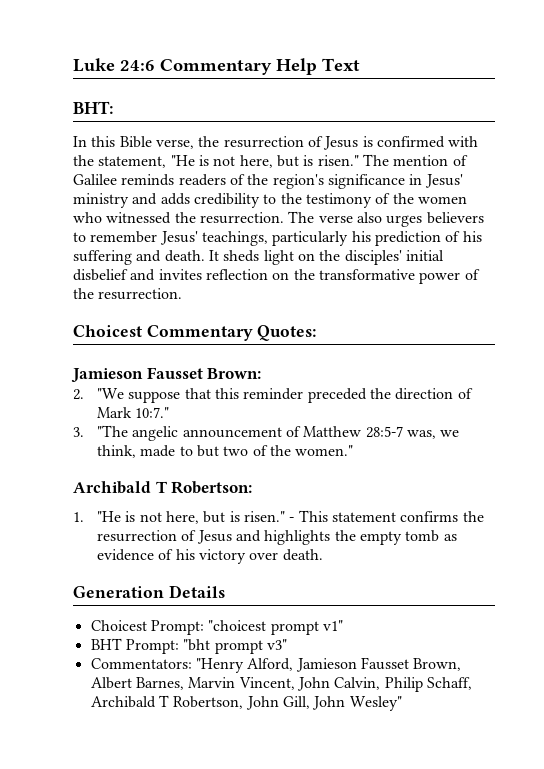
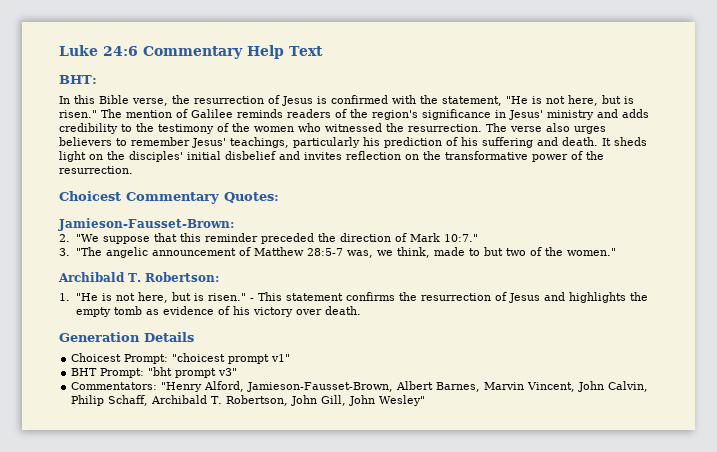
- Jamieson Fausset Brown:
+ Jamieson-Fausset-Brown:
- Archibald T Robertson:
+ Archibald T. Robertson:
- Commentators: "Henry Alford, Jamieson Fausset Brown, Albert Barnes, Marvin Vincent, John Calvin, Philip Schaff, Archibald T Robertson, John Gill, John Wesley"
+ Commentators: "Henry Alford, Jamieson-Fausset-Brown, Albert Barnes, Marvin Vincent, John Calvin, Philip Schaff, Archibald T. Robertson, John Gill, John Wesley"

